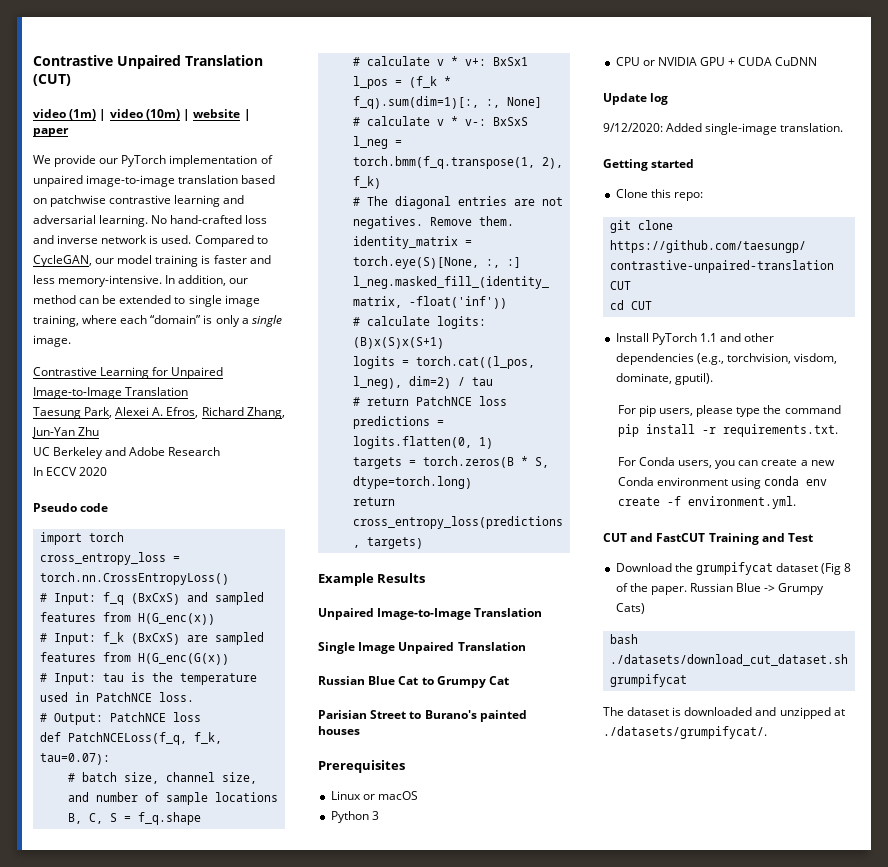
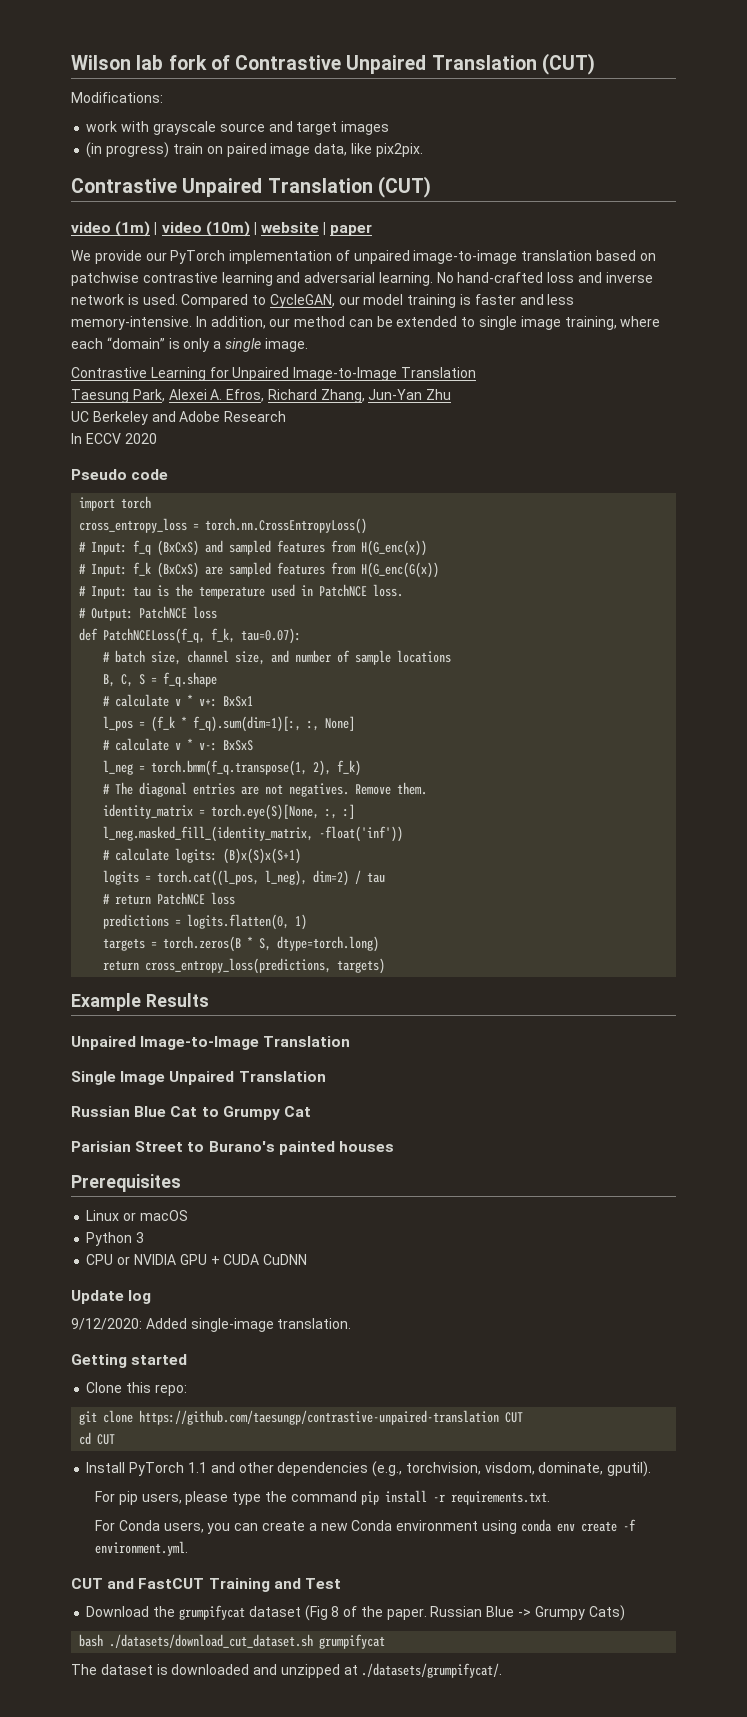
+ Wilson lab fork of Contrastive Unpaired Translation (CUT)
+ Modifications:
+ work with grayscale source and target images
+ (in progress) train on paired image data, like pix2pix.

